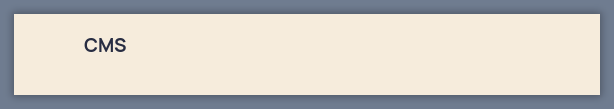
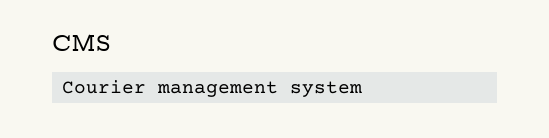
+ Courier management system

